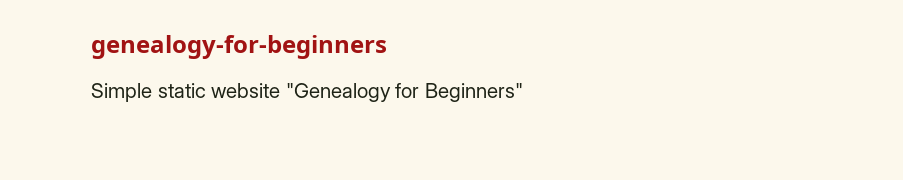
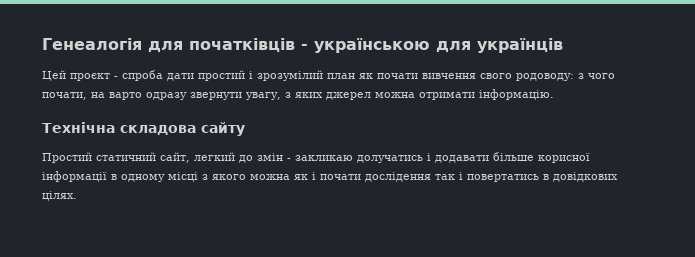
- genealogy-for-beginners
- Simple static website "Genealogy for Beginners"
+ Генеалогія для початківців - українською для українців
+ Цей проєкт - спроба дати простий і зрозумілий план як почати вивчення свого родоводу: з чого почати, на варто одразу звернути увагу, з яких джерел можна отримати інформацію.
+ Технічна складова сайту
+ Простий статичний сайт, легкий до змін - закликаю долучатись і додавати більше корисної інформації в одному місці з якого можна як і почати дослідення так і повертатись в довідкових цілях.

